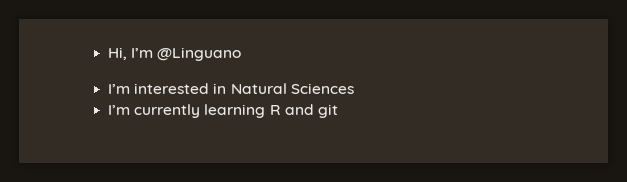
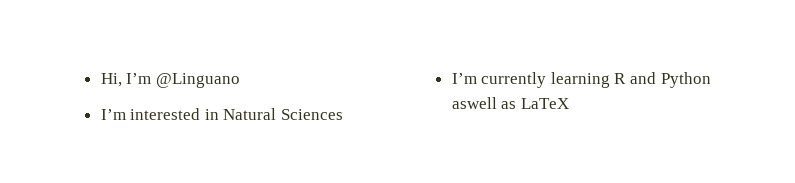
- I’m currently learning R and git
+ I’m currently learning R and Python aswell as LaTeX

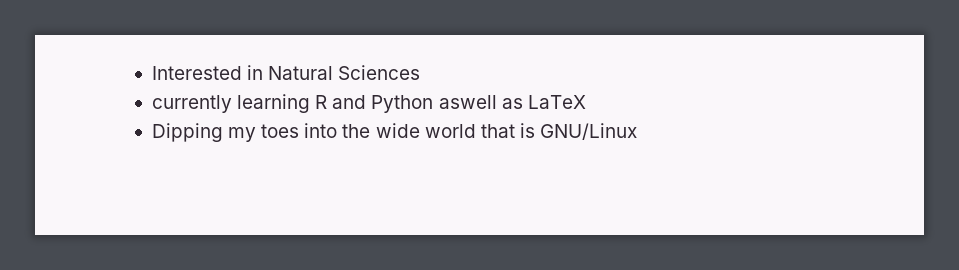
- Hi, I’m @Linguano
- I’m interested in Natural Sciences
+ Interested in Natural Sciences
- I’m currently learning R and Python aswell as LaTeX
+ currently learning R and Python aswell as LaTeX
+ Dipping my toes into the wide world that is GNU/Linux

